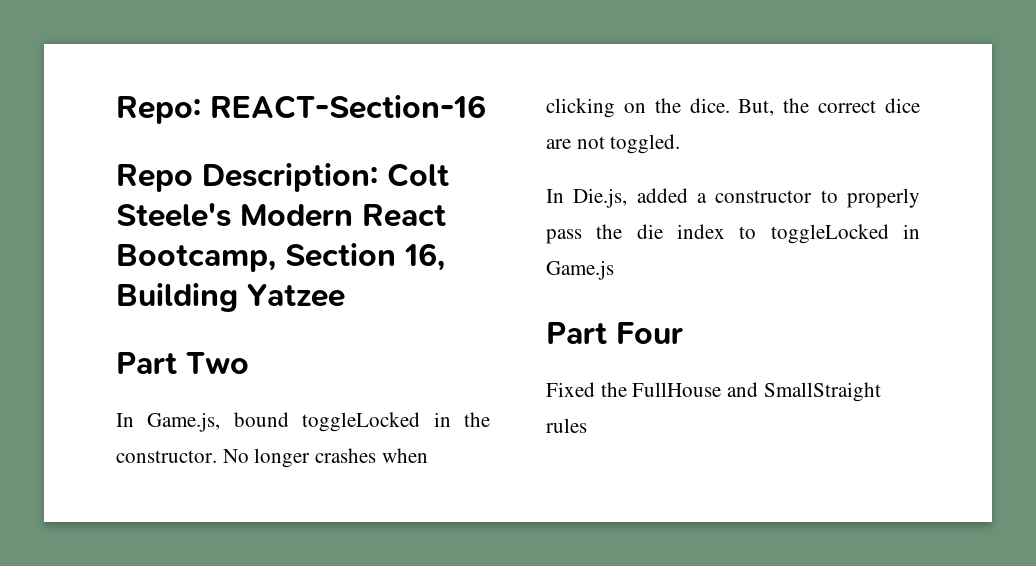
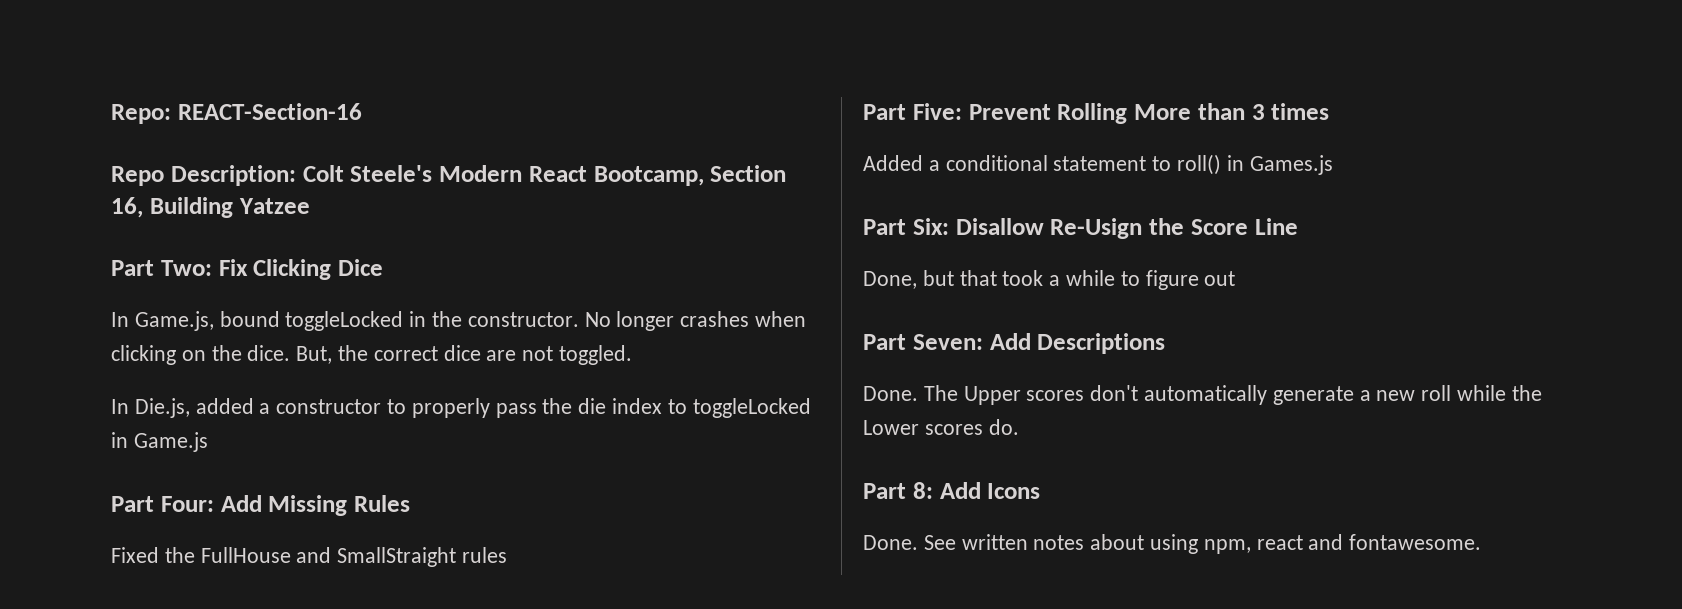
- Part Two
+ Part Two: Fix Clicking Dice
- Part Four
+ Part Four: Add Missing Rules
+ Part Five: Prevent Rolling More than 3 times
+ Added a conditional statement to roll() in Games.js
+ Part Six: Disallow Re-Usign the Score Line
+ Done, but that took a while to figure out
+ Part Seven: Add Descriptions
+ Done. The Upper scores don't automatically generate a new roll while the Lower scores do.
+ Part 8: Add Icons
+ Done. See written notes about using npm, react and fontawesome.

